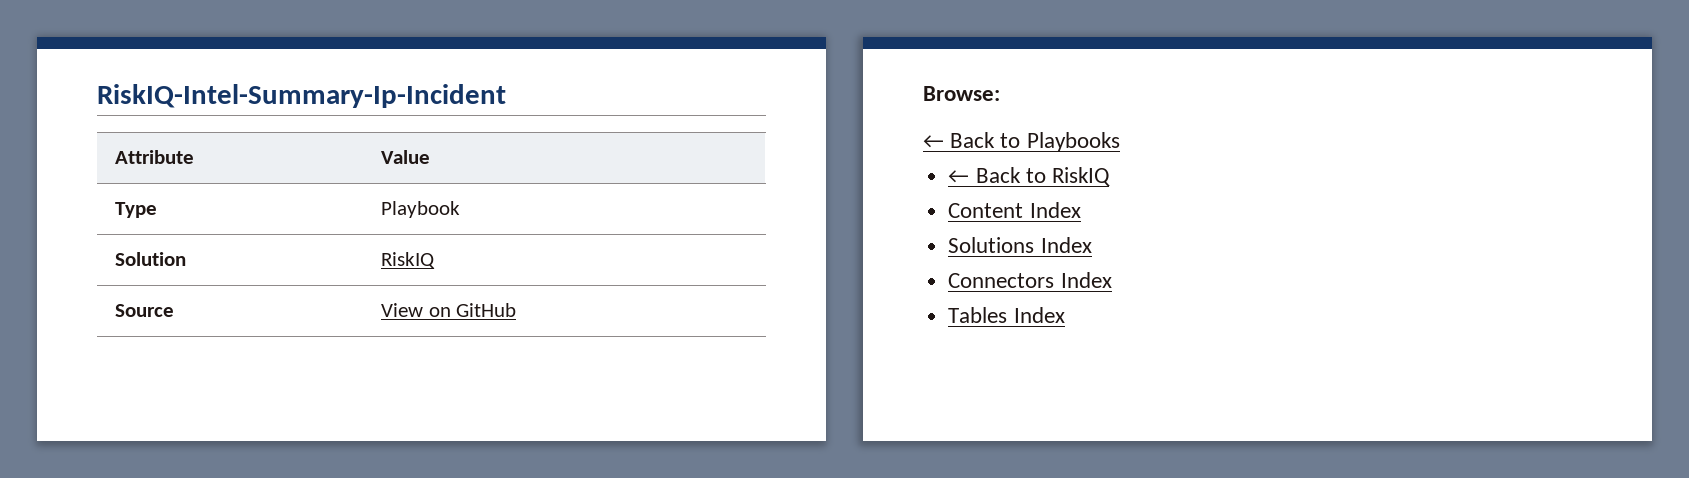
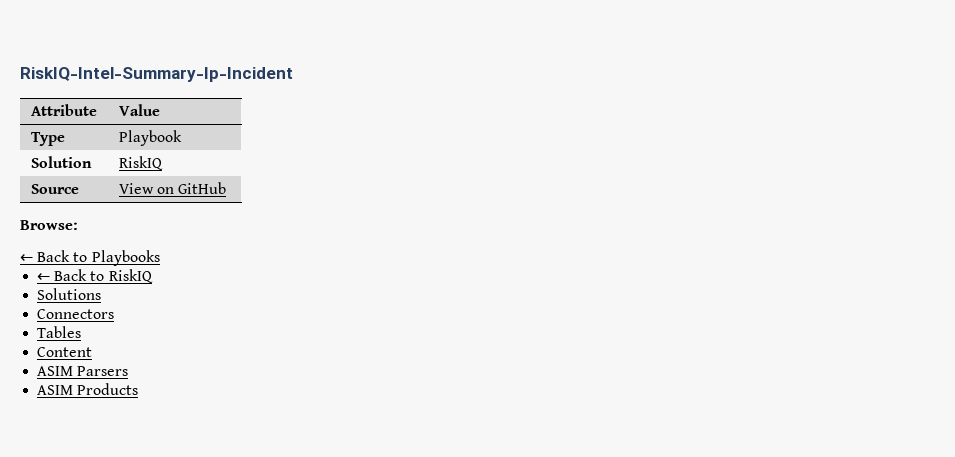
- Content Index
- Solutions Index
+ Solutions
- Connectors Index
+ Connectors
- Tables Index
+ Tables
+ Content
+ ASIM Parsers
+ ASIM Products

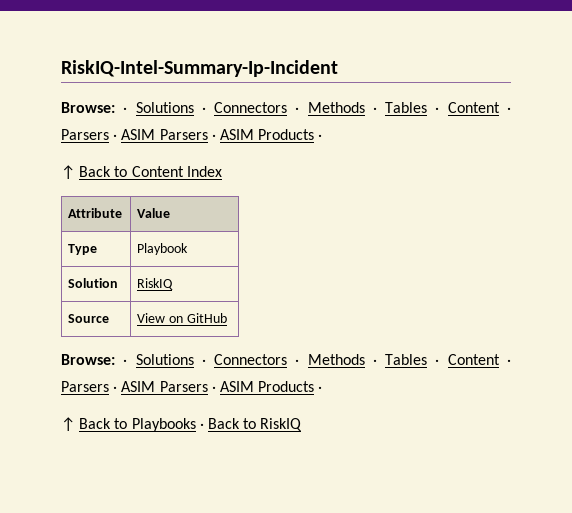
  RiskIQ-Intel-Summary-Ip-Incident
+ Browse: · Solutions · Connectors · Methods · Tables · Content · Parsers · ASIM Parsers · ASIM Products ·
+ ↑ Back to Content Index
  Source | View on GitHub
- Browse:
- ← Back to Playbooks
- ← Back to RiskIQ
+ Browse: · Solutions · Connectors · Methods · Tables · Content · Parsers · ASIM Parsers · ASIM Products ·
+ ↑ Back to Playbooks · Back to RiskIQ
- Solutions
- Connectors
- Tables
- Content
- ASIM Parsers
- ASIM Products

